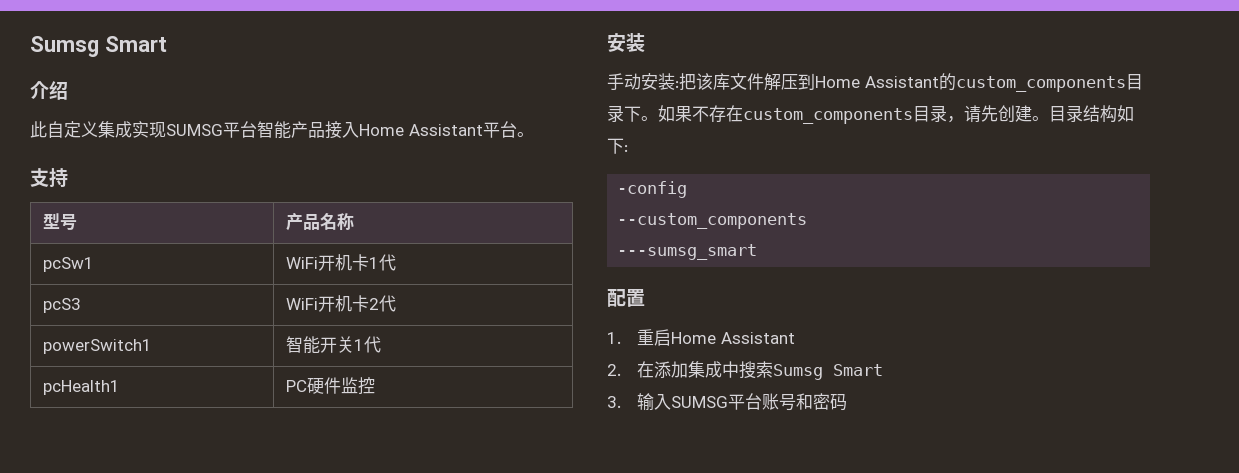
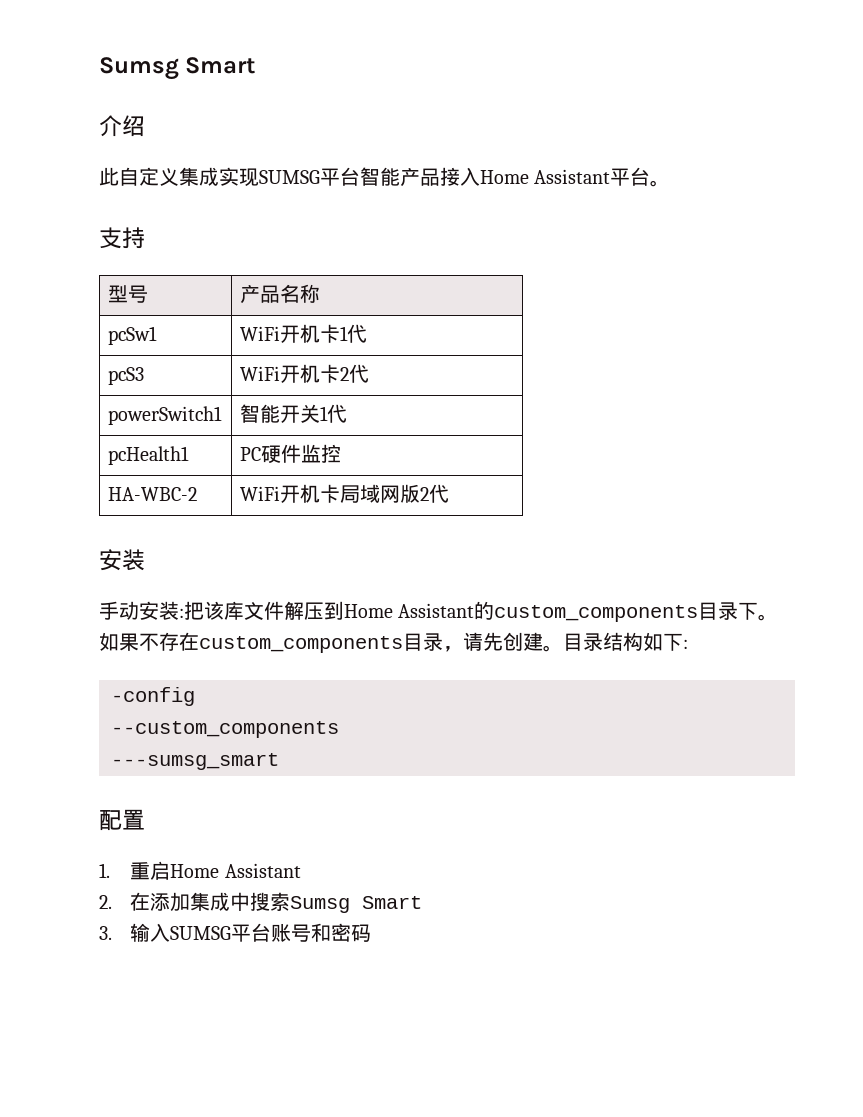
+ HA-WBC-2 | WiFi开机卡局域网版2代

